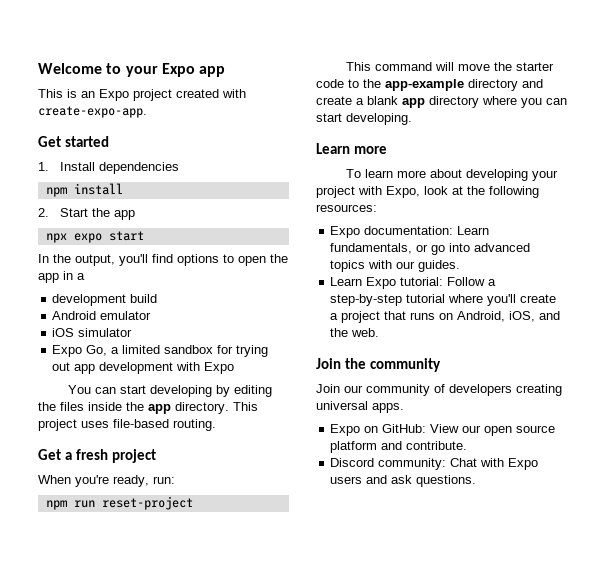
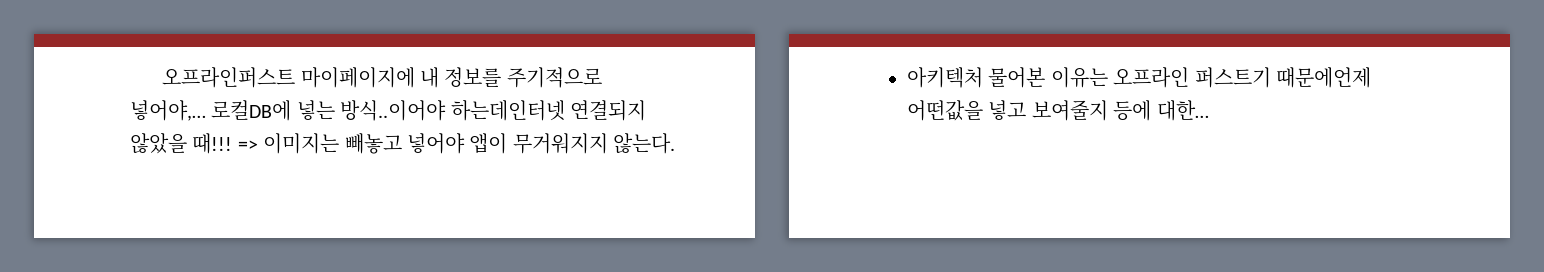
- Welcome to your Expo app
- This is an Expo project created with create-expo-app.
- Get started
- 1. Install dependencies
- npm install
- 2. Start the app
- npx expo start
- In the output, you'll find options to open the app in a
- development build
- Android emulator
- iOS simulator
- Expo Go, a limited sandbox for trying out app development with Expo
- You can start developing by editing the files inside the app directory. This project uses file-based routing.
- Get a fresh project
- When you're ready, run:
- npm run reset-project
- This command will move the starter code to the app-example directory and create a blank app directory where you can start developing.
- Learn more
- To learn more about developing your project with Expo, look at the following resources:
- Expo documentation: Learn fundamentals, or go into advanced topics with our guides.
- Learn Expo tutorial: Follow a step-by-step tutorial where you'll create a project that runs on Android, iOS, and the web.
- Join the community
- Join our community of developers creating universal apps.
- Expo on GitHub: View our open source platform and contribute.
- Discord community: Chat with Expo users and ask questions.
+ 오프라인퍼스트 마이페이지에 내 정보를 주기적으로 넣어야,… 로컬DB에 넣는 방식..이어야 하는데인터넷 연결되지 않았을 때!!! => 이미지는 빼놓고 넣어야 앱이 무거워지지 않는다.
+ 아키텍처 물어본 이유는 오프라인 퍼스트기 때문에언제 어떤값을 넣고 보여줄지 등에 대한…

